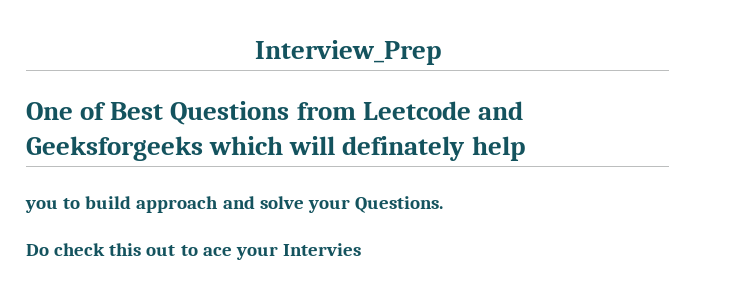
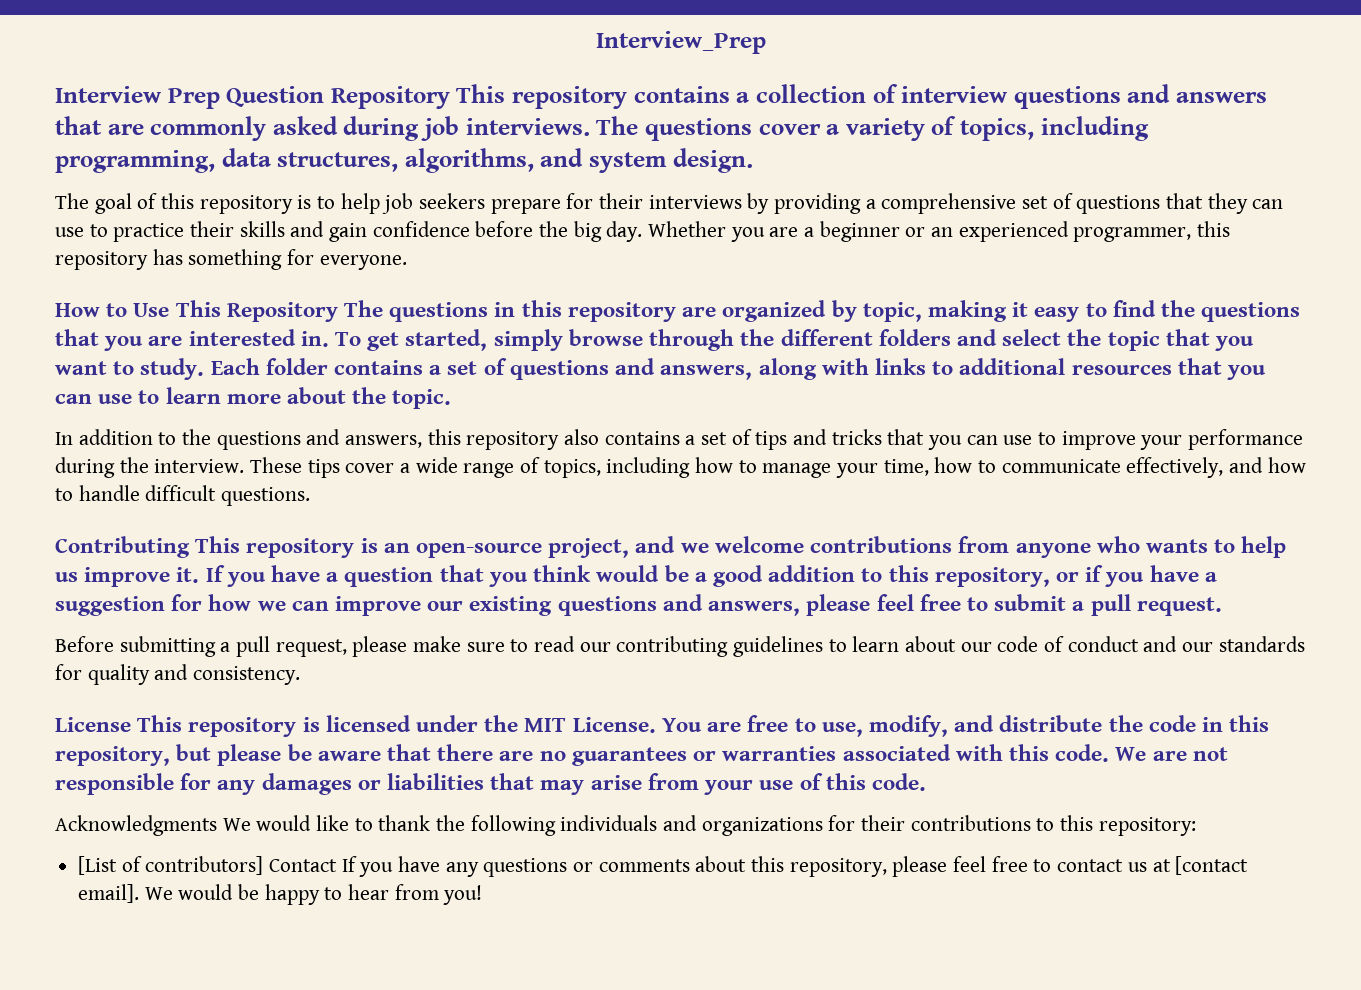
- One of Best Questions from Leetcode and Geeksforgeeks which will definately help
- you to build approach and solve your Questions.
- Do check this out to ace your Intervies
+ Interview Prep Question Repository This repository contains a collection of interview questions and answers that are commonly asked during job interviews. The questions cover a variety of topics, including programming, data structures, algorithms, and system design.
+ The goal of this repository is to help job seekers prepare for their interviews by providing a comprehensive set of questions that they can use to practice their skills and gain confidence before the big day. Whether you are a beginner or an experienced programmer, this repository has something for everyone.
+ How to Use This Repository The questions in this repository are organized by topic, making it easy to find the questions that you are interested in. To get started, simply browse through the different folders and select the topic that you want to study. Each folder contains a set of questions and answers, along with links to additional resources that you can use to learn more about the topic.
+ In addition to the questions and answers, this repository also contains a set of tips and tricks that you can use to improve your performance during the interview. These tips cover a wide range of topics, including how to manage your time, how to communicate effectively, and how to handle difficult questions.
+ Contributing This repository is an open-source project, and we welcome contributions from anyone who wants to help us improve it. If you have a question that you think would be a good addition to this repository, or if you have a suggestion for how we can improve our existing questions and answers, please feel free to submit a pull request.
+ Before submitting a pull request, please make sure to read our contributing guidelines to learn about our code of conduct and our standards for quality and consistency.
+ License This repository is licensed under the MIT License. You are free to use, modify, and distribute the code in this repository, but please be aware that there are no guarantees or warranties associated with this code. We are not responsible for any damages or liabilities that may arise from your use of this code.
+ Acknowledgments We would like to thank the following individuals and organizations for their contributions to this repository:
+ [List of contributors] Contact If you have any questions or comments about this repository, please feel free to contact us at [contact email]. We would be happy to hear from you!

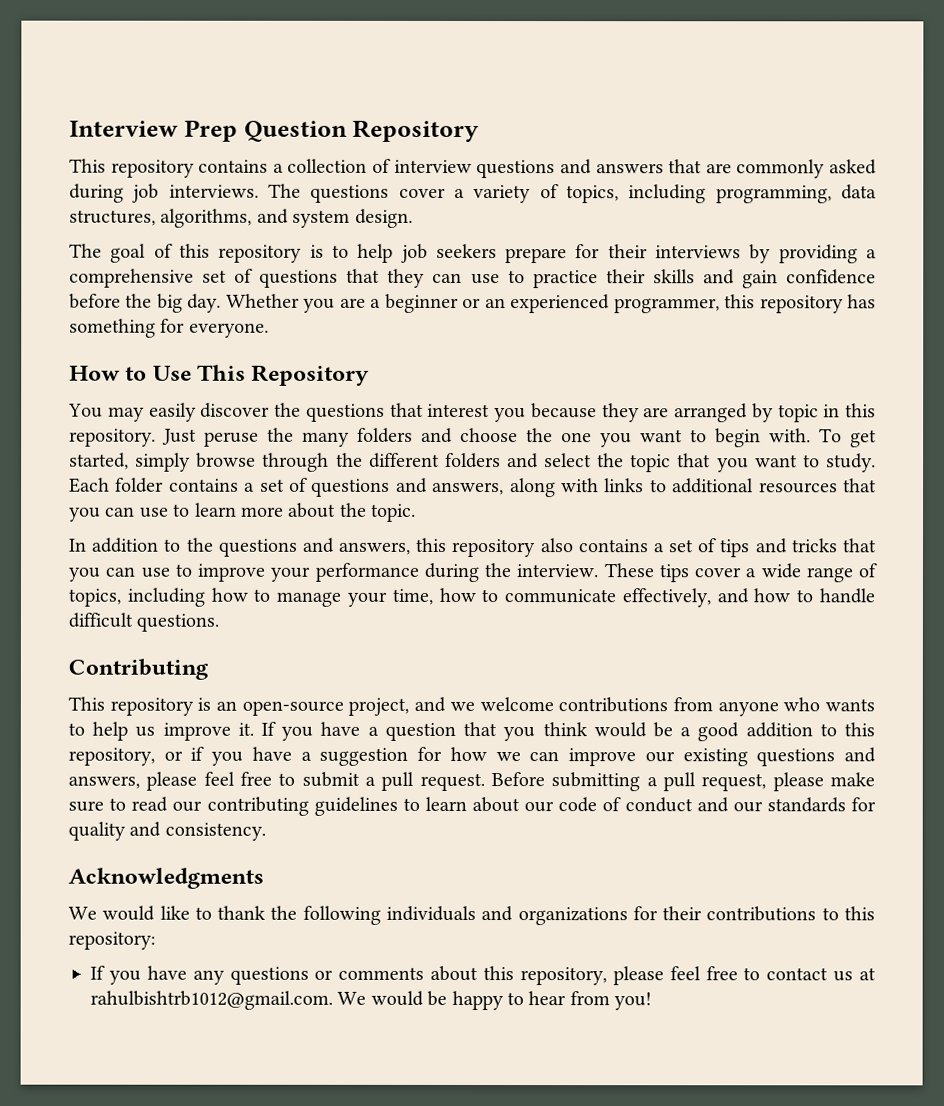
- Interview_Prep
- Interview Prep Question Repository This repository contains a collection of interview questions and answers that are commonly asked during job interviews.
+ Interview Prep Question Repository
+ This repository contains a collection of interview questions and answers that are commonly asked during job interviews.
- How to Use This Repository The questions in this repository are organized by topic, making it easy to find the questions that you are interested in.
+ How to Use This Repository
+ You may easily discover the questions that interest you because they are arranged by topic in this repository. Just peruse the many folders and choose the one you want to begin with.
- Contributing This repository is an open-source project, and we welcome contributions from anyone who wants to help us improve it.
+ Contributing
+ This repository is an open-source project, and we welcome contributions from anyone who wants to help us improve it.
- If you have a question that you think would be a good addition to this repository, or if you have a suggestion for how we can improve our existing questions and answers, please feel free to submit a pull request.
- Before submitting a pull request, please make sure to read our contributing guidelines to learn about our code of conduct and our standards for quality and consistency.
+ If you have a question that you think would be a good addition to this repository, or if you have a suggestion for how we can improve our existing questions and answers, please feel free to submit a pull request. Before submitting a pull request, please make sure to read our contributing guidelines to learn about our code of conduct and our standards for quality and consistency.
- License This repository is licensed under the MIT License. You are free to use, modify, and distribute the code in this repository, but please be aware that there are no guarantees or warranties associated with this code. We are not responsible for any damages or liabilities that may arise from your use of this code.
- Acknowledgments We would like to thank the following individuals and organizations for their contributions to this repository:
+ Acknowledgments
+ We would like to thank the following individuals and organizations for their contributions to this repository:
- [List of contributors] Contact If you have any questions or comments about this repository, please feel free to contact us at [contact email]. We would be happy to hear from you!
+ If you have any questions or comments about this repository, please feel free to contact us at rahulbishtrb1012@gmail.com. We would be happy to hear from you!

